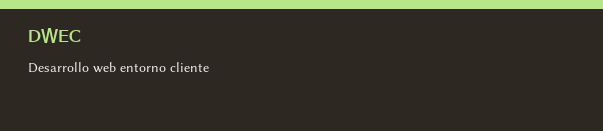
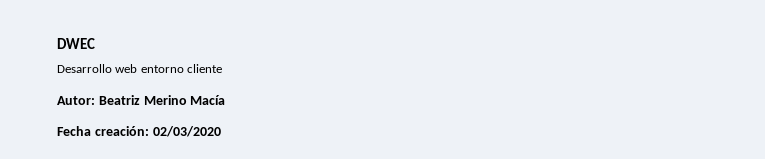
+ Autor: Beatriz Merino Macía
+ Fecha creación: 02/03/2020

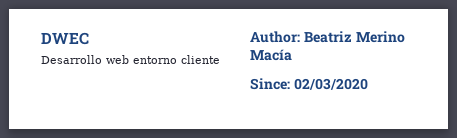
- Autor: Beatriz Merino Macía
+ Author: Beatriz Merino Macía
- Fecha creación: 02/03/2020
+ Since: 02/03/2020

